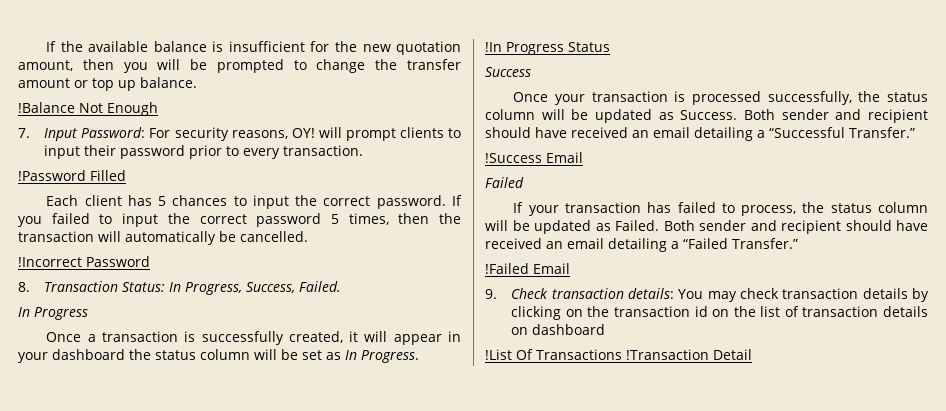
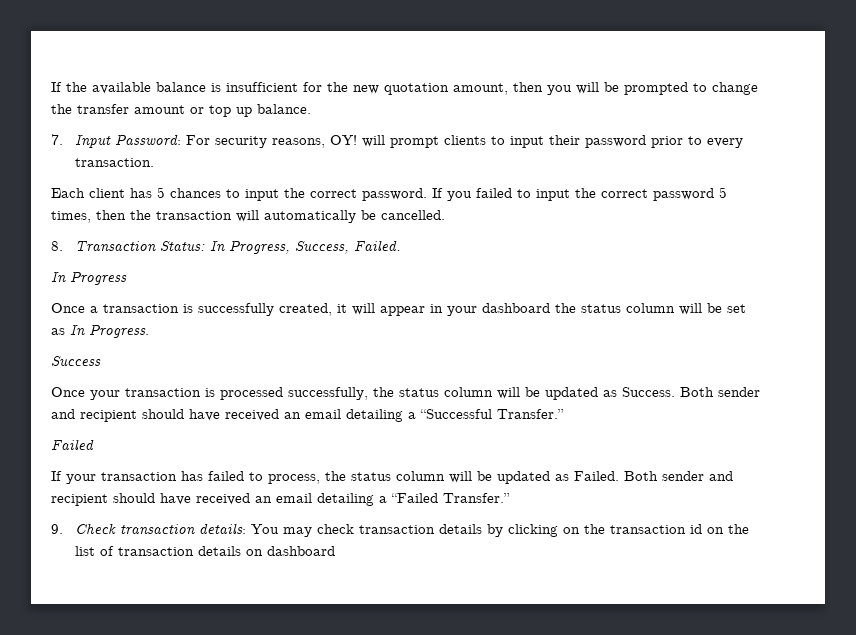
- !Balance Not Enough
- !Password Filled
- !Incorrect Password
- !In Progress Status
- !Success Email
- !Failed Email
- !List Of Transactions !Transaction Detail

